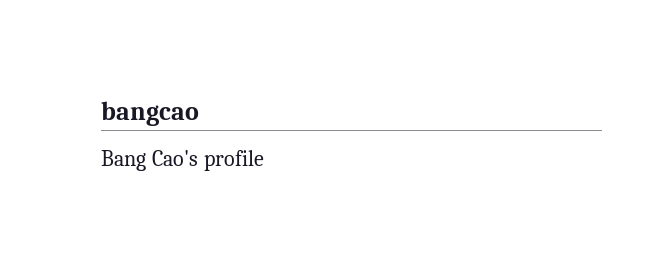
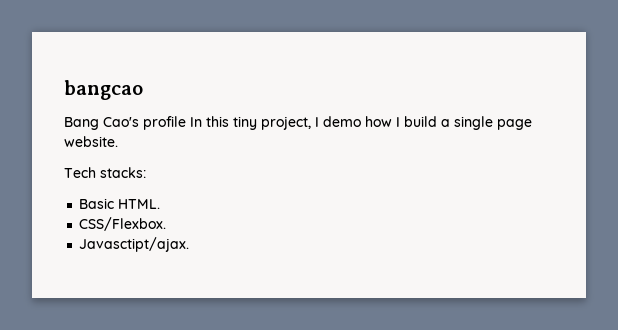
- Bang Cao's profile
+ Bang Cao's profile In this tiny project, I demo how I build a single page website.
+ Tech stacks:
+ Basic HTML.
+ CSS/Flexbox.
+ Javasctipt/ajax.

